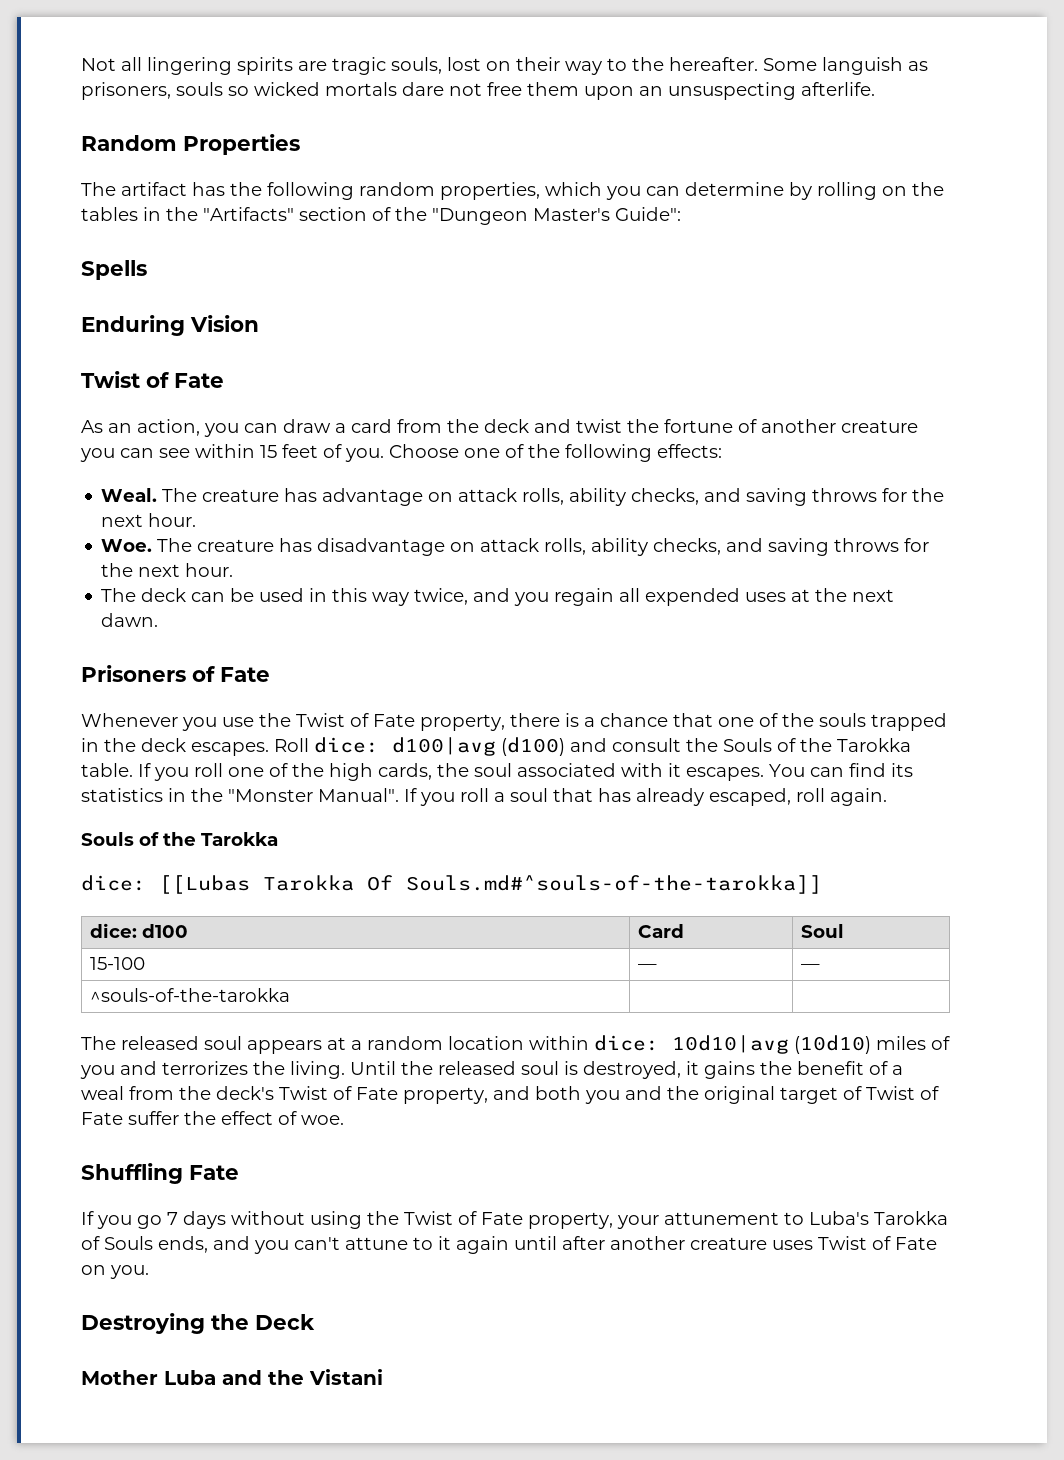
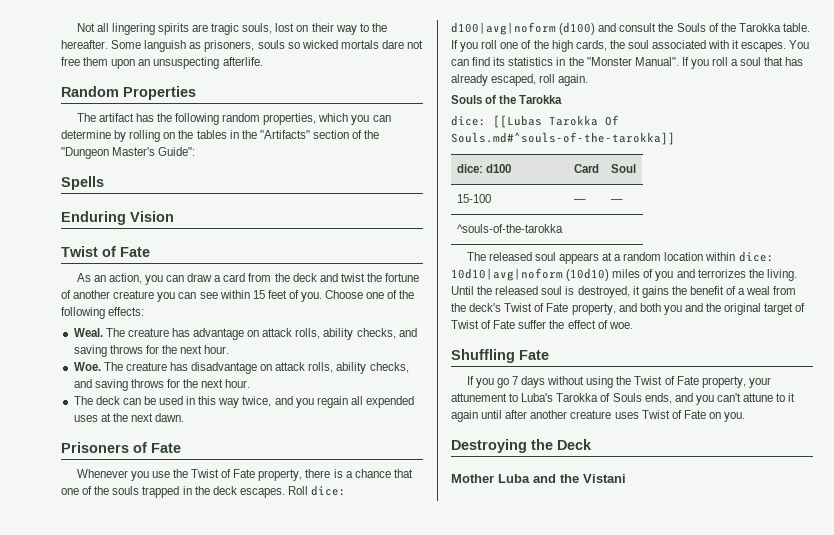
- Roll dice: d100|avg (d100) and consult the Souls of the Tarokka table.
+ Roll dice: d100|avg|noform (d100) and consult the Souls of the Tarokka table.
- The released soul appears at a random location within dice: 10d10|avg (10d10) miles of you and terrorizes the living.
+ The released soul appears at a random location within dice: 10d10|avg|noform (10d10) miles of you and terrorizes the living.

